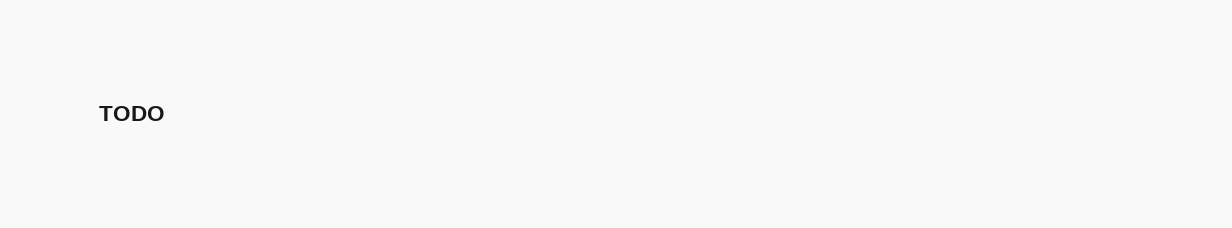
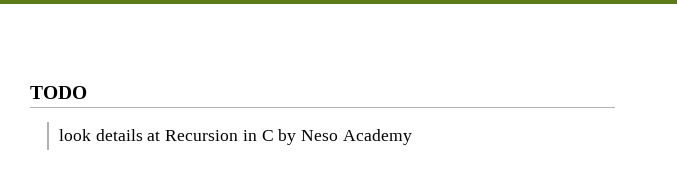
+ look details at Recursion in C by Neso Academy

